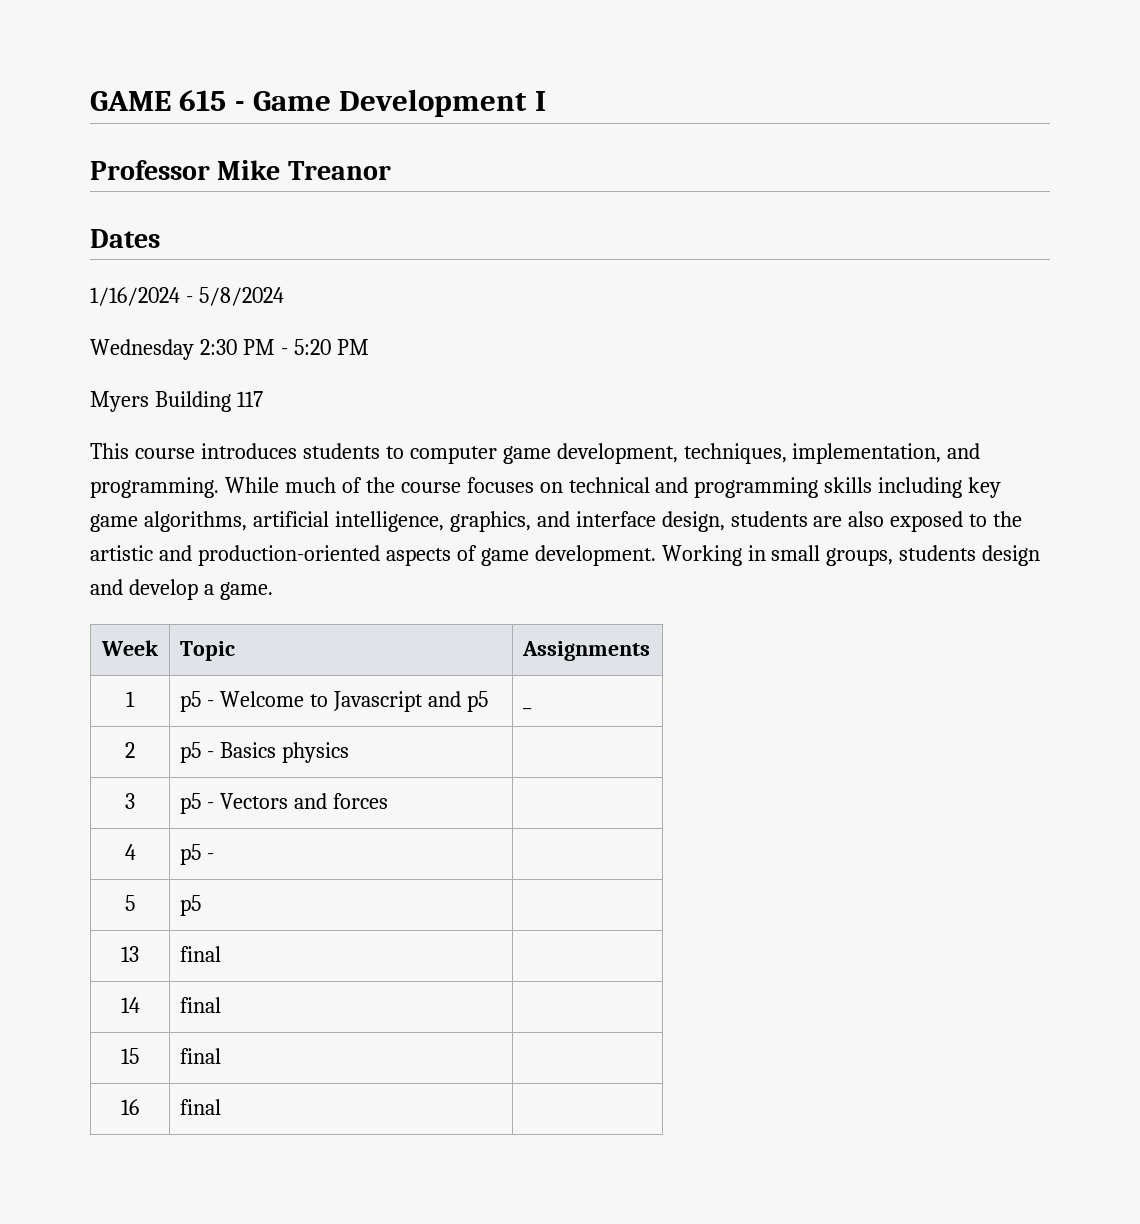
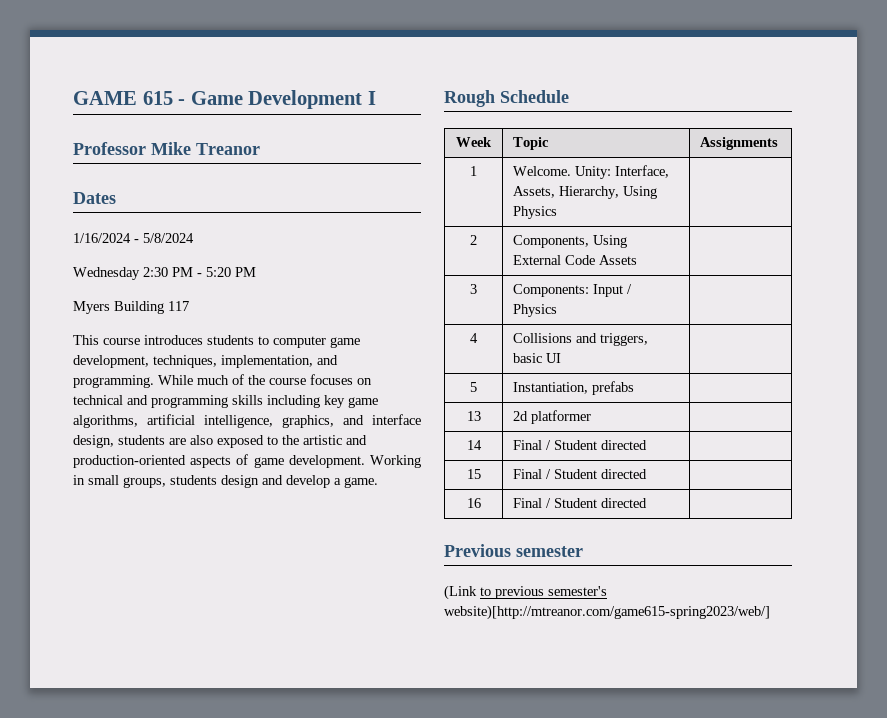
+ Rough Schedule
- 1 | p5 - Welcome to Javascript and p5 | _
- 2 | p5 - Basics physics |
- 3 | p5 - Vectors and forces |
- 4 | p5 - |
+ 1 | Welcome. Unity: Interface, Assets, Hierarchy, Using Physics |
+ 2 | Components, Using External Code Assets |
+ 3 | Components: Input / Physics |
+ 4 | Collisions and triggers, basic UI |
- 5 | p5 |
+ 5 | Instantiation, prefabs |
- 13 | final |
+ 13 | 2d platformer |
- 14 | final |
- 15 | final |
- 16 | final |
+ 14 | Final / Student directed |
+ 15 | Final / Student directed |
+ 16 | Final / Student directed |
+ Previous semester
+ (Link to previous semester's website)[http://mtreanor.com/game615-spring2023/web/]

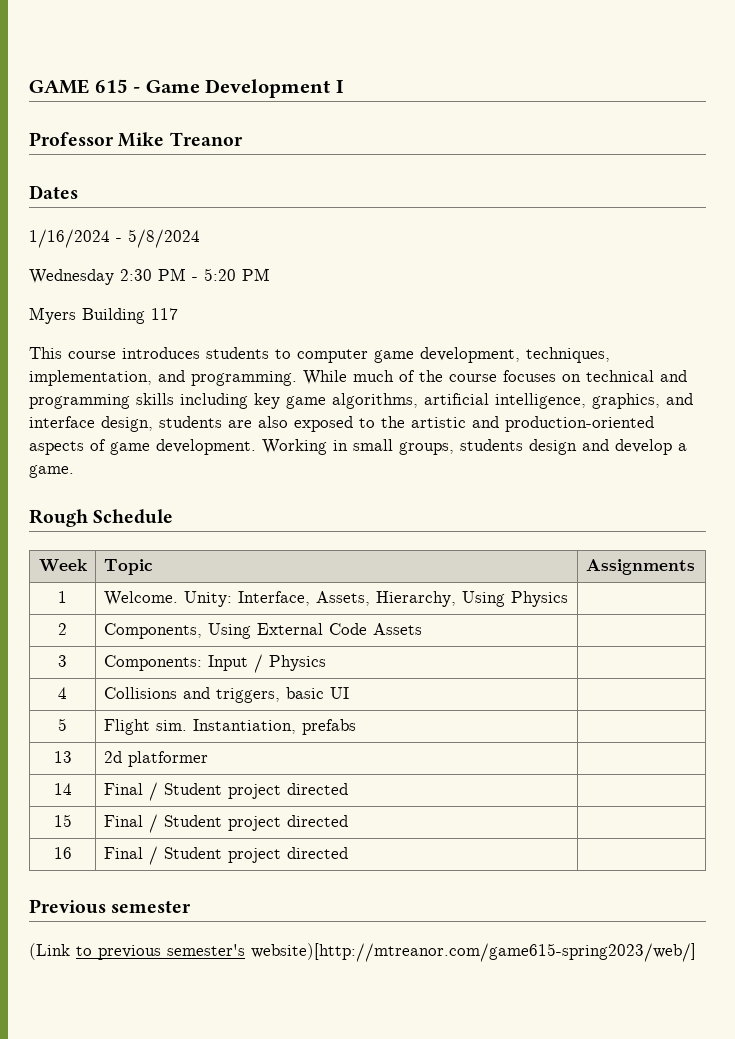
- 5 | Instantiation, prefabs |
+ 5 | Flight sim. Instantiation, prefabs |
- 14 | Final / Student directed |
+ 14 | Final / Student project directed |
- 15 | Final / Student directed |
+ 15 | Final / Student project directed |
- 16 | Final / Student directed |
+ 16 | Final / Student project directed |

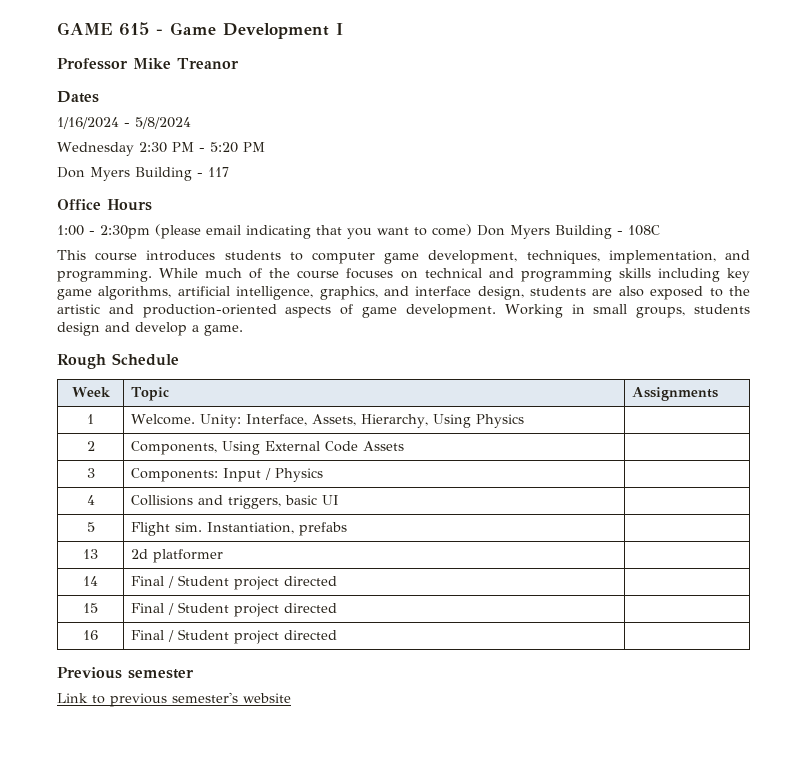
- Myers Building 117
+ Don Myers Building - 117
+ Office Hours
+ 1:00 - 2:30pm (please email indicating that you want to come) Don Myers Building - 108C
- (Link to previous semester's website)[http://mtreanor.com/game615-spring2023/web/]
+ Link to previous semester's website

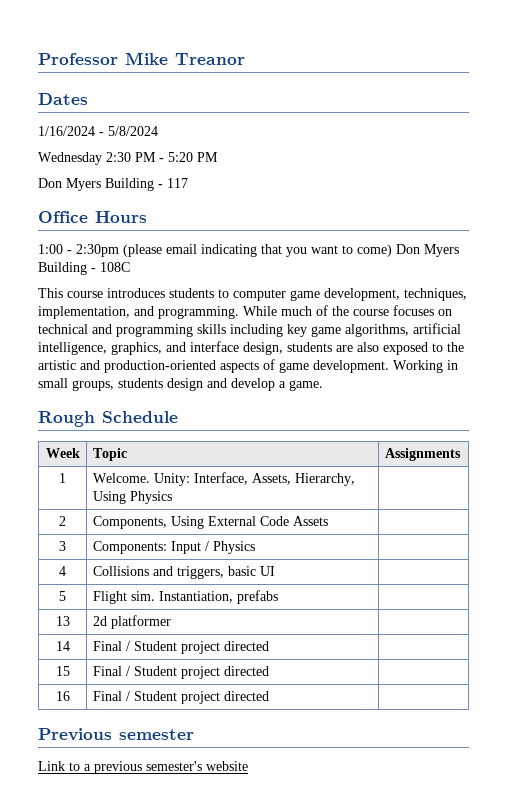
- GAME 615 - Game Development I
- Link to previous semester's website
+ Link to a previous semester's website

